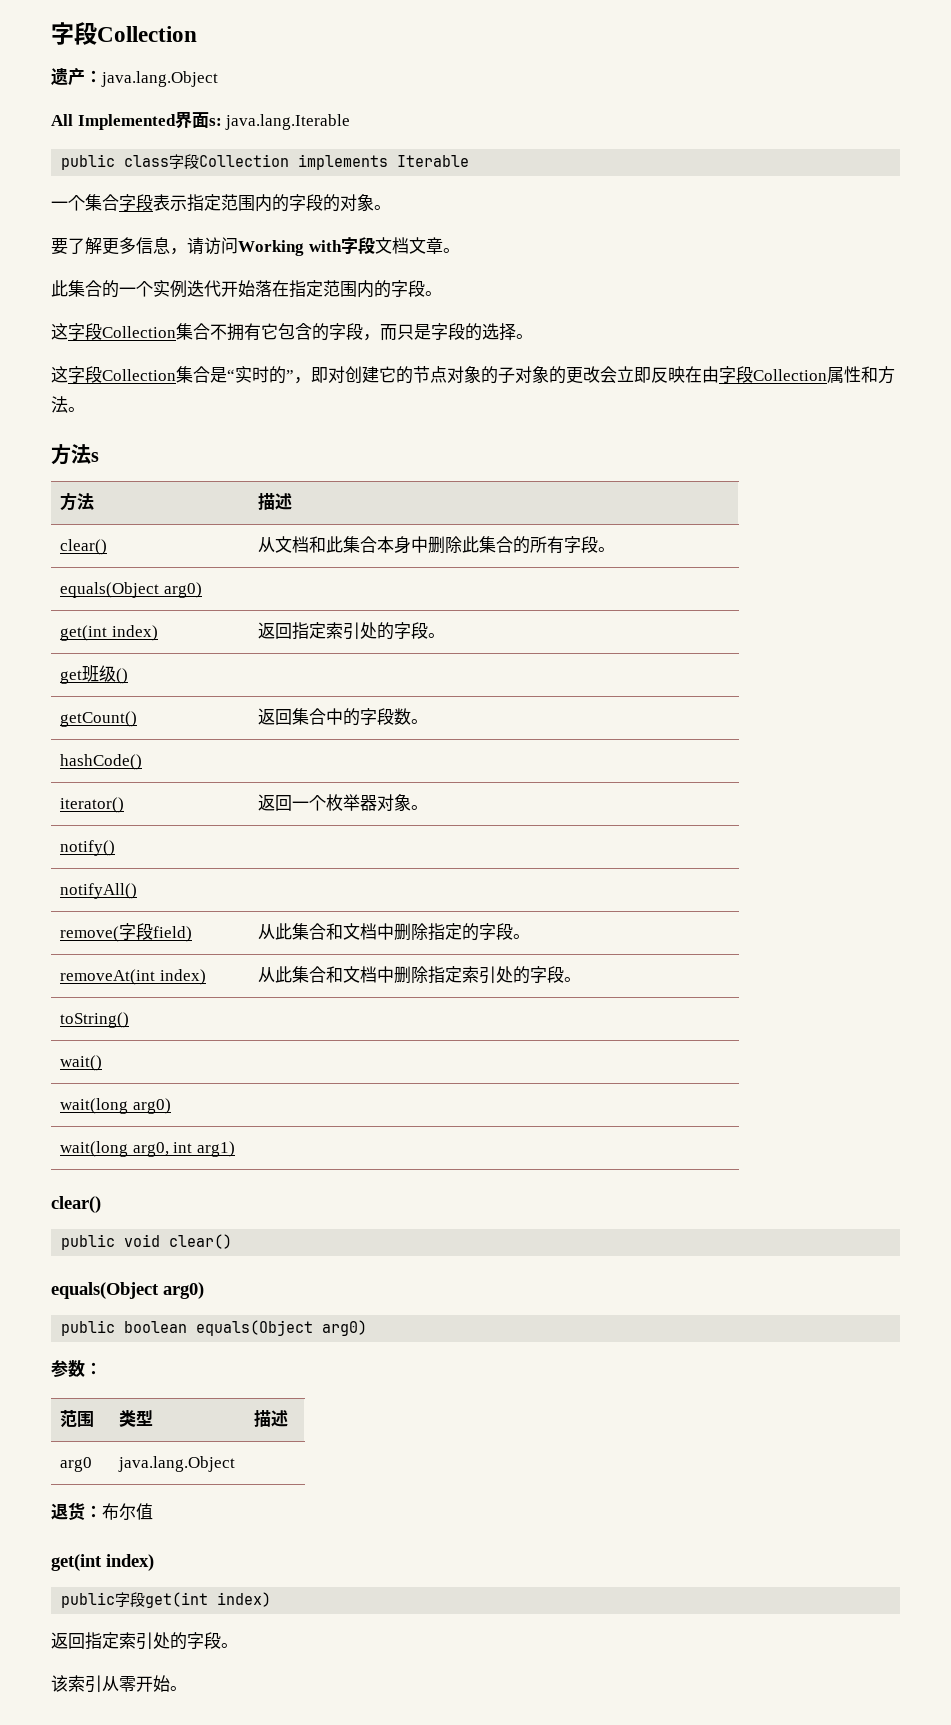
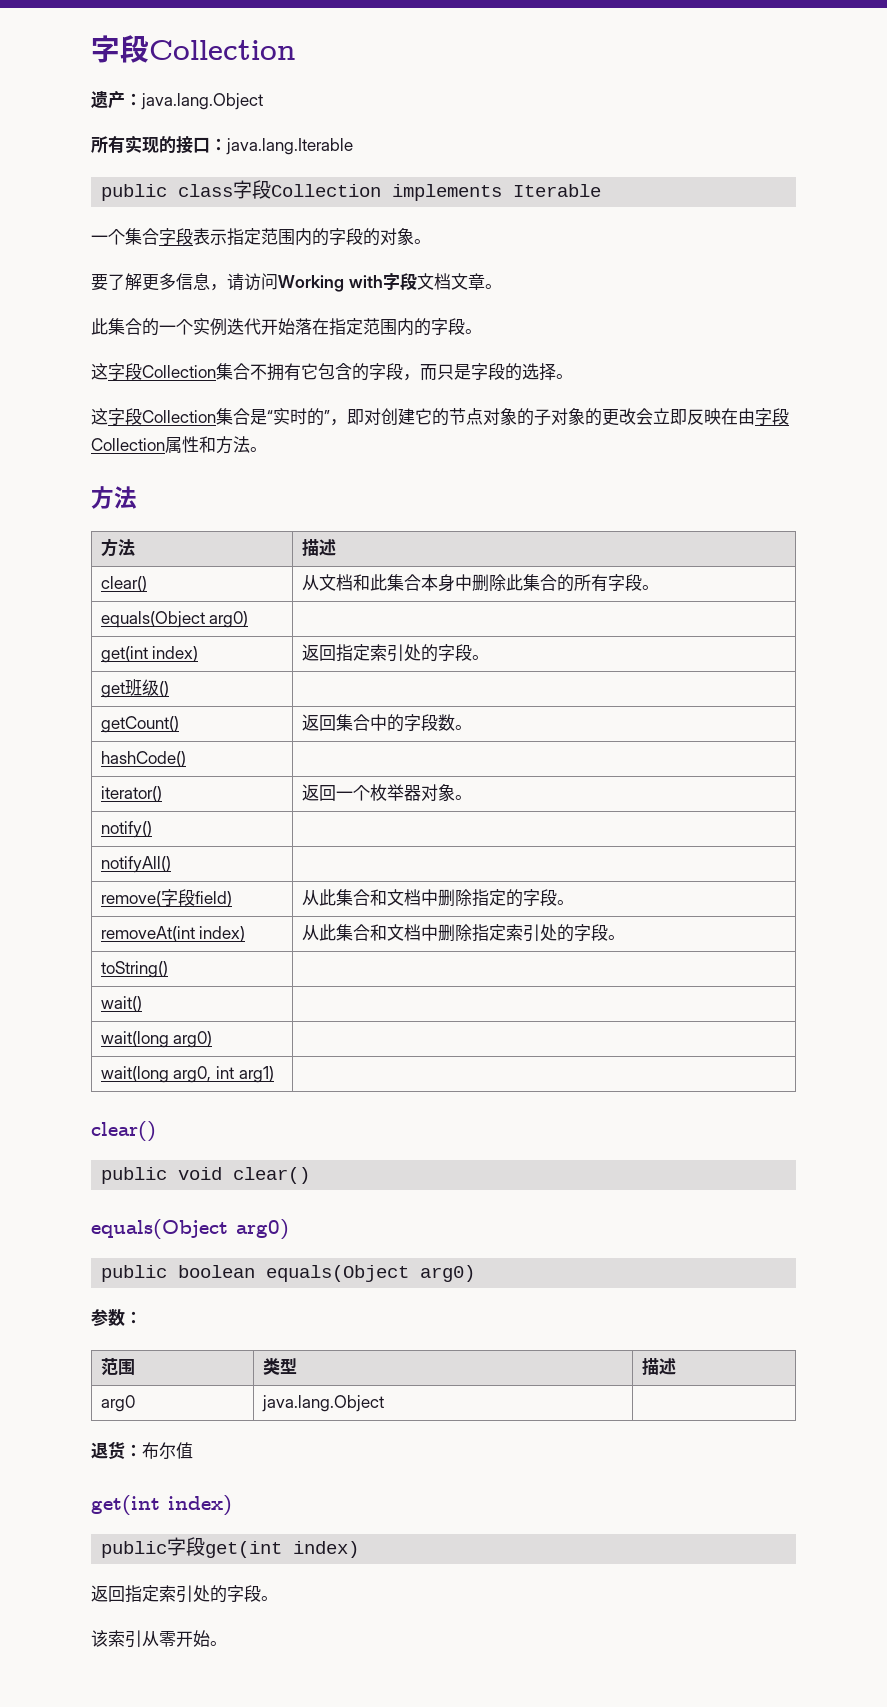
- All Implemented界面s: java.lang.Iterable
+ 所有实现的接口：java.lang.Iterable
  这字段Collection集合是“实时的”，即对创建它的节点对象的子对象的更改会立即反映在由字段Collection属性和方法。
- 方法s
+ 方法

